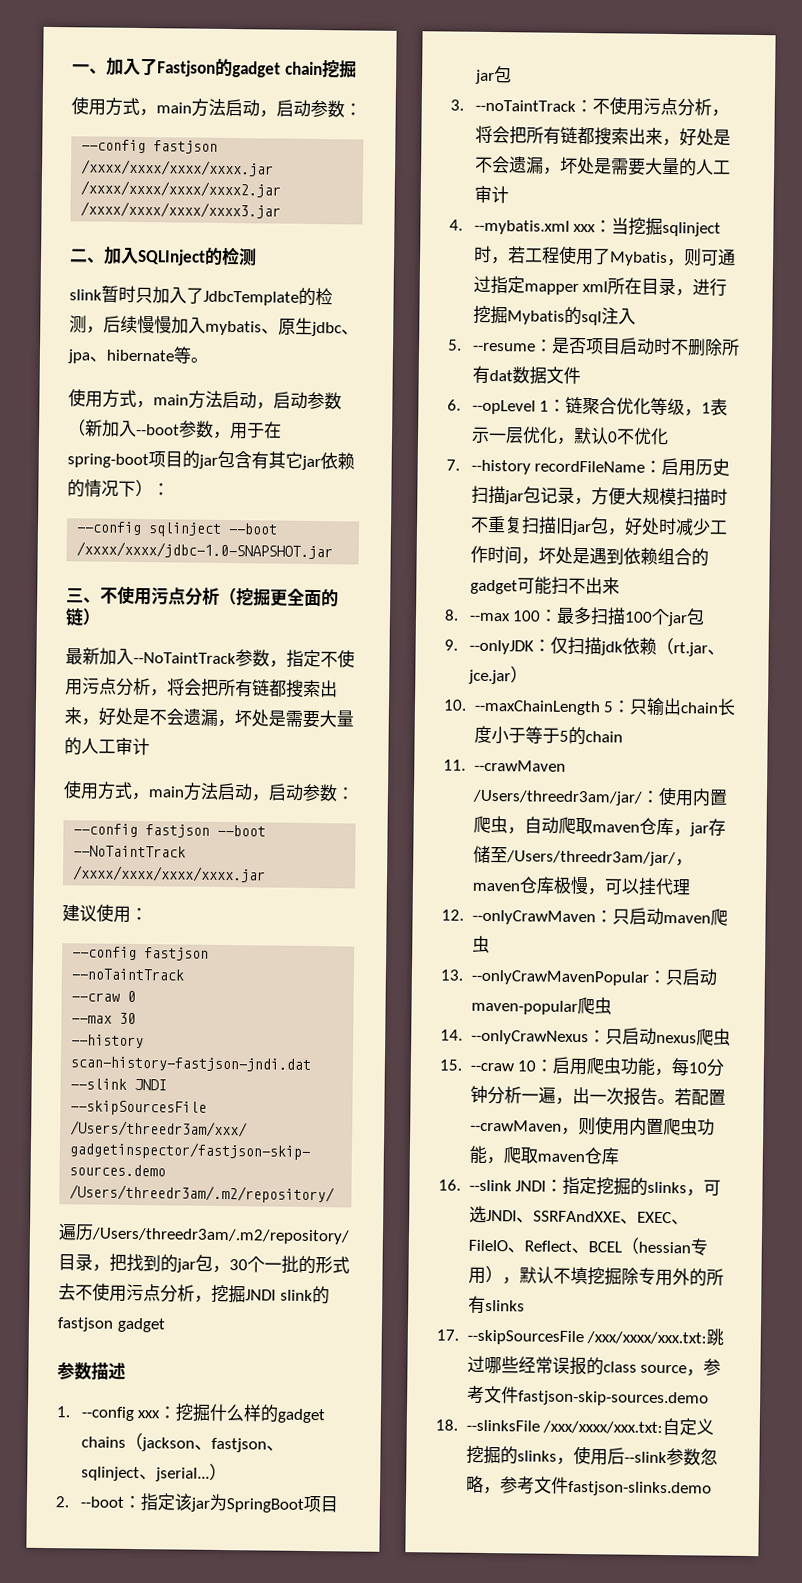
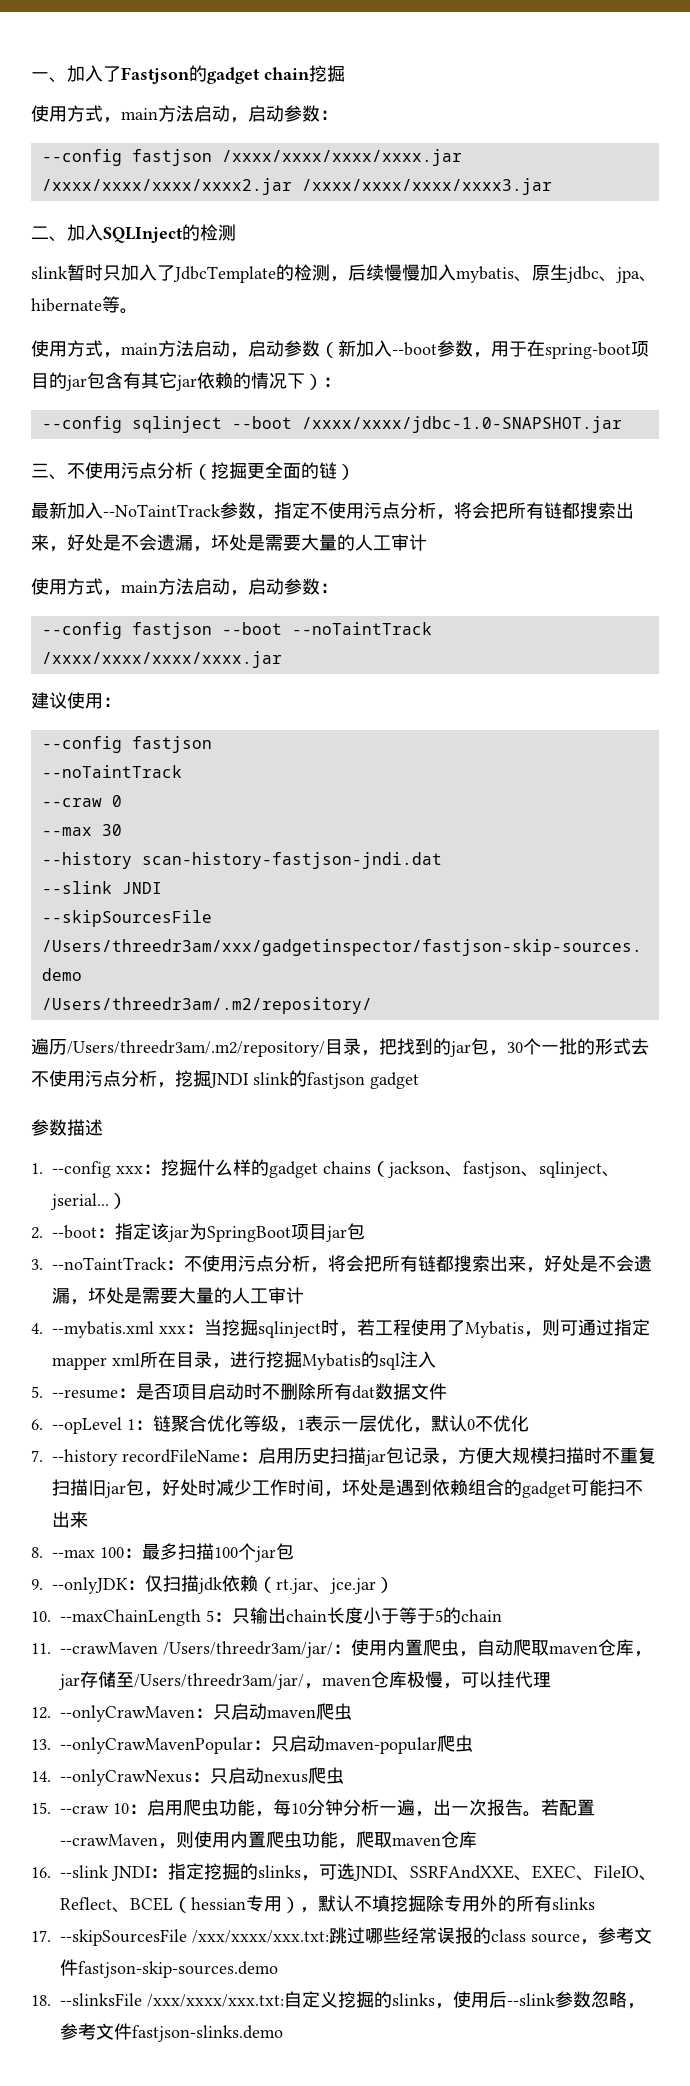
- --config fastjson --boot --NoTaintTrack /xxxx/xxxx/xxxx/xxxx.jar
+ --config fastjson --boot --noTaintTrack /xxxx/xxxx/xxxx/xxxx.jar

